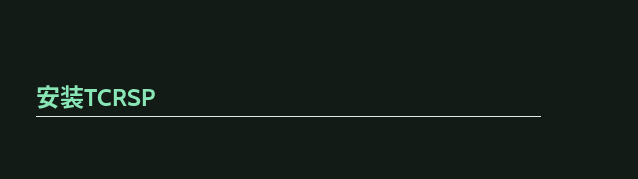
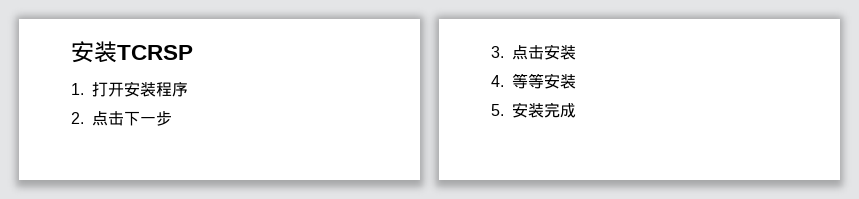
+ 1.打开安装程序
+ 2.点击下一步
+ 3.点击安装
+ 4.等等安装
+ 5.安装完成

